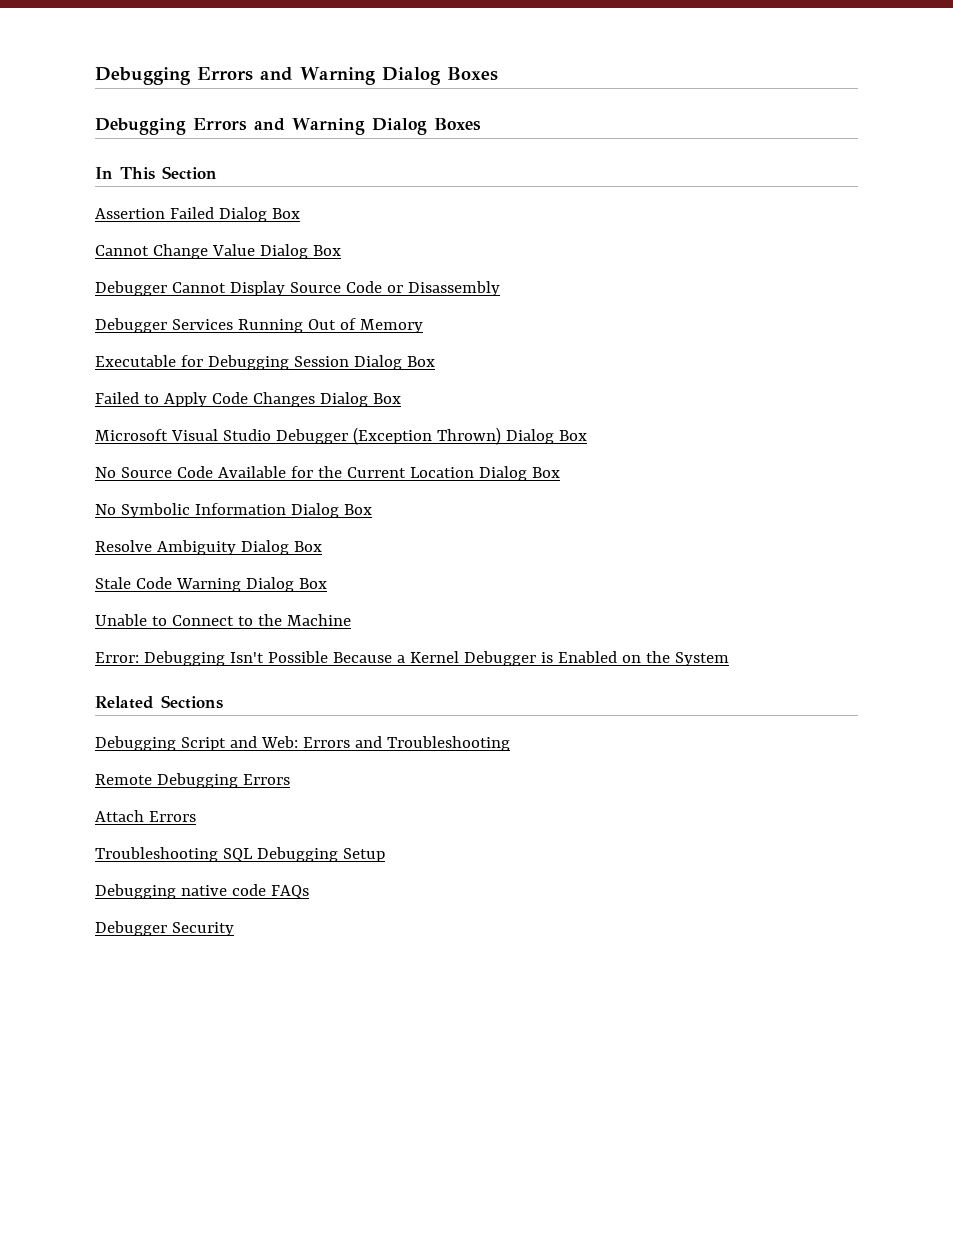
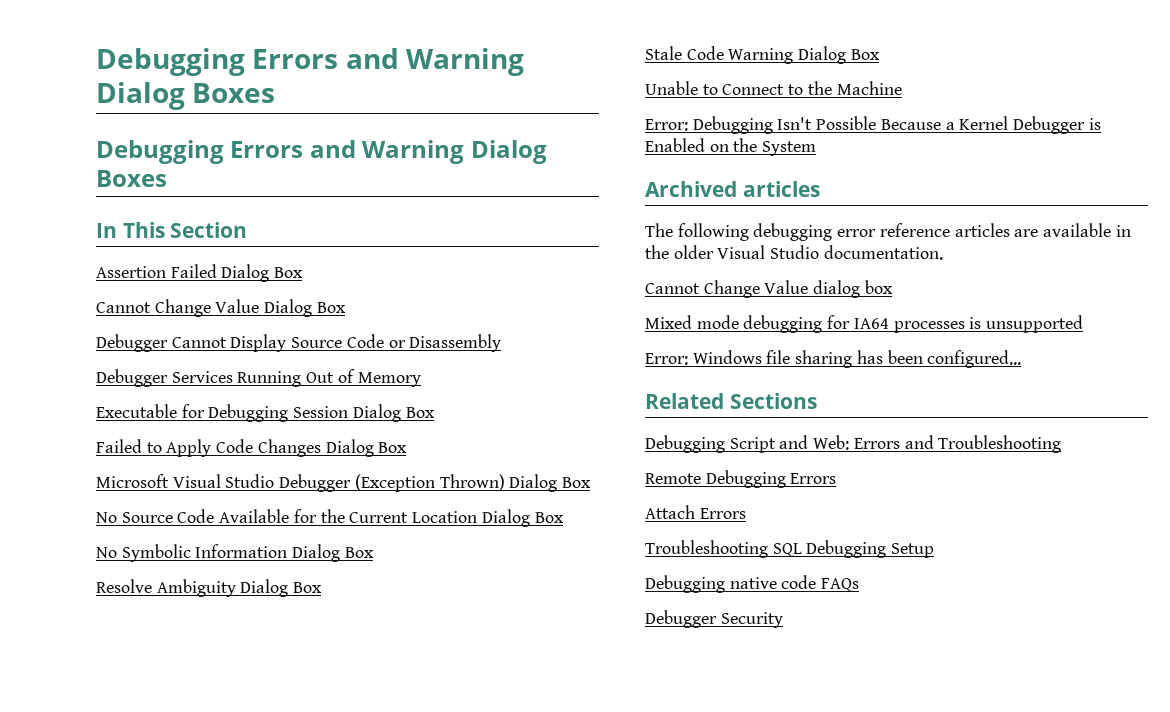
+ Archived articles
+ The following debugging error reference articles are available in the older Visual Studio documentation.
+ Cannot Change Value dialog box
+ Mixed mode debugging for IA64 processes is unsupported
+ Error: Windows file sharing has been configured...

